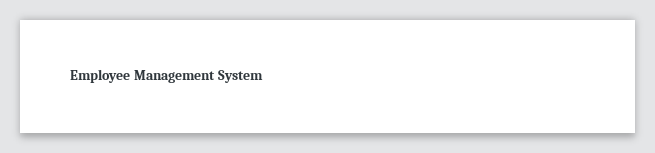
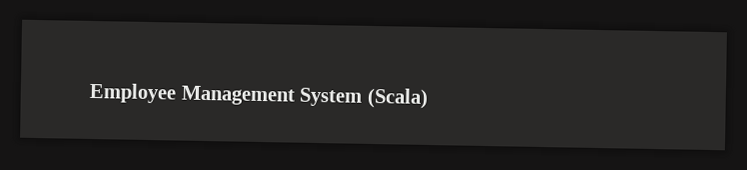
- Employee Management System
+ Employee Management System (Scala)

